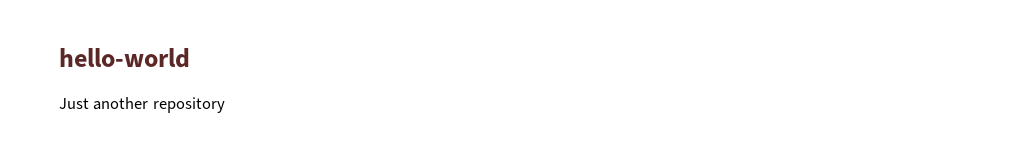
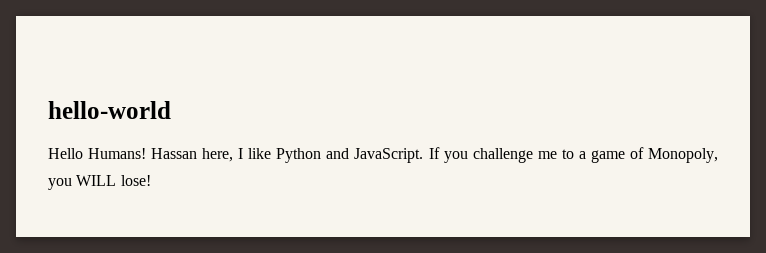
- Just another repository
+ Hello Humans! Hassan here, I like Python and JavaScript. If you challenge me to a game of Monopoly, you WILL lose!

